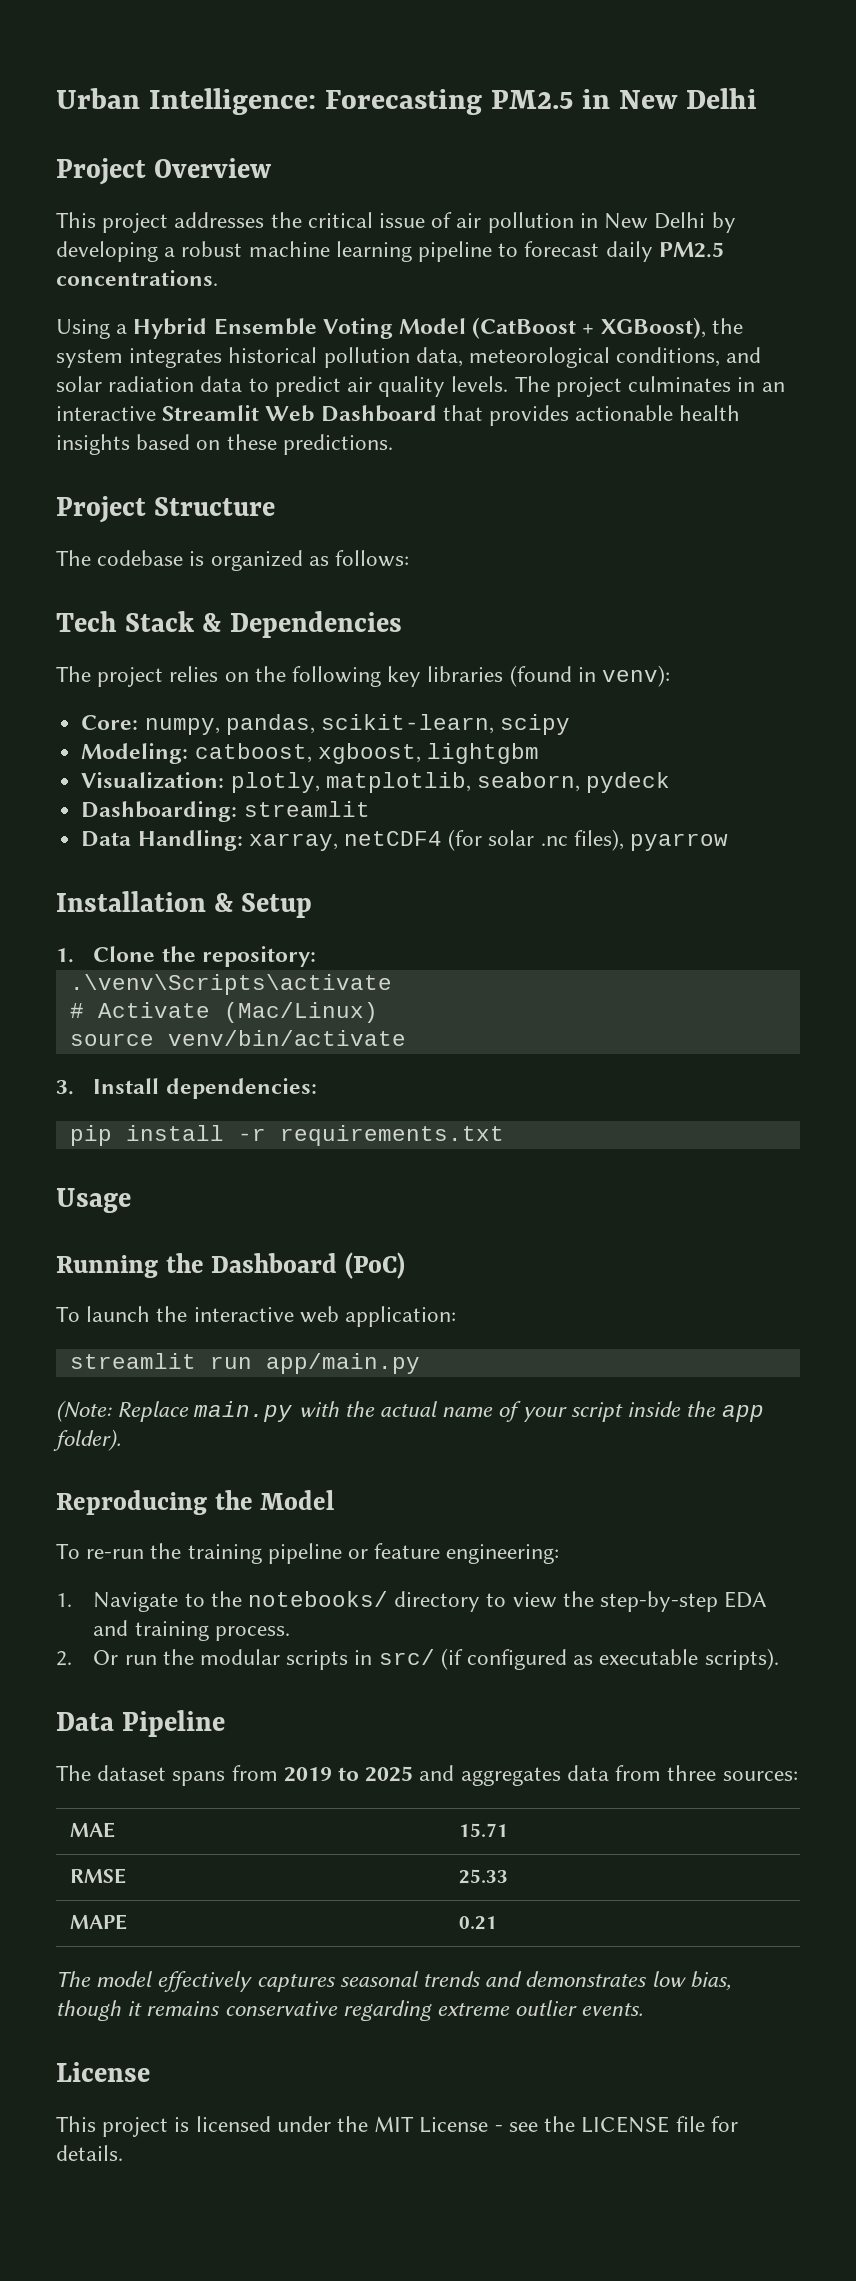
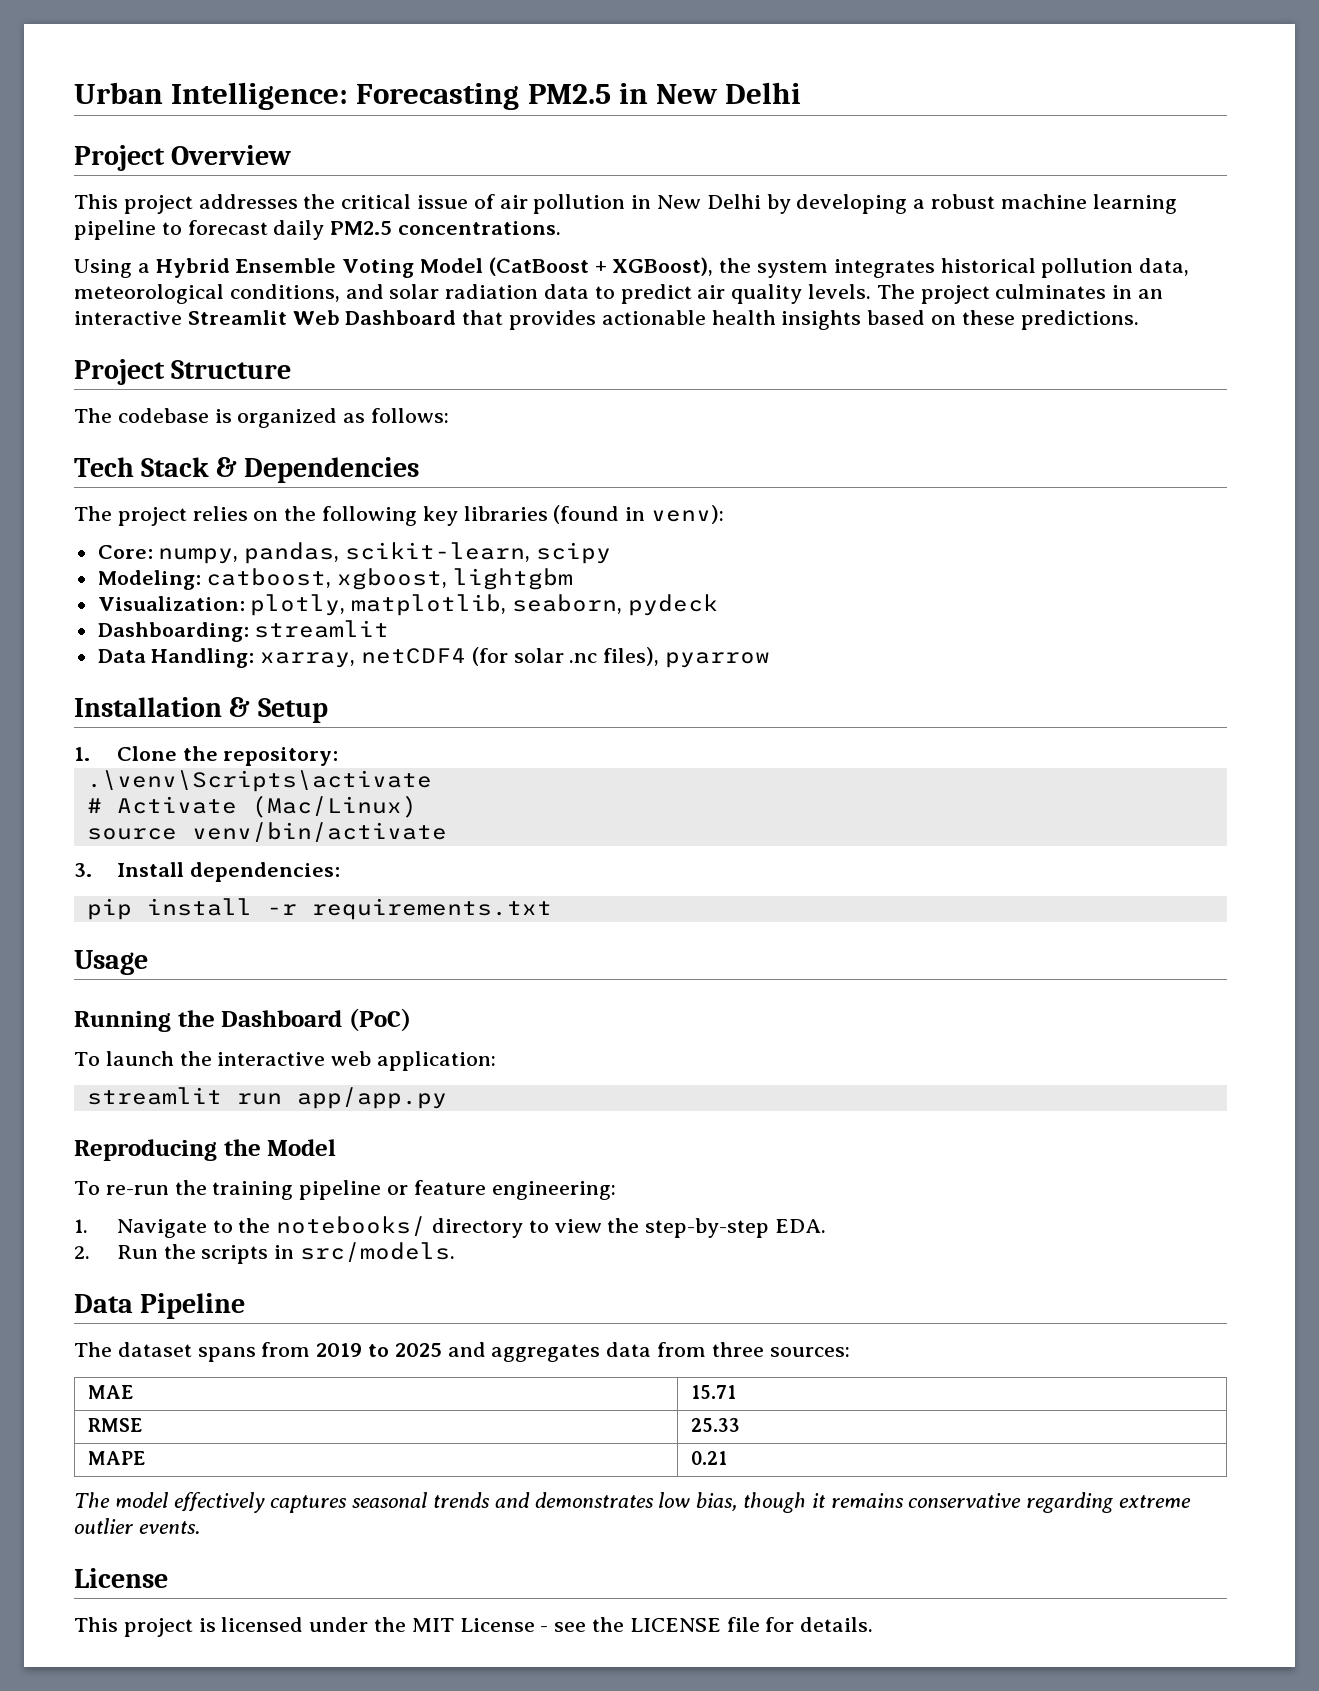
- streamlit run app/main.py
- (Note: Replace main.py with the actual name of your script inside the app folder).
+ streamlit run app/app.py
- 1. Navigate to the notebooks/ directory to view the step-by-step EDA and training process.
- 2. Or run the modular scripts in src/ (if configured as executable scripts).
+ 1. Navigate to the notebooks/ directory to view the step-by-step EDA.
+ 2. Run the scripts in src/models.

